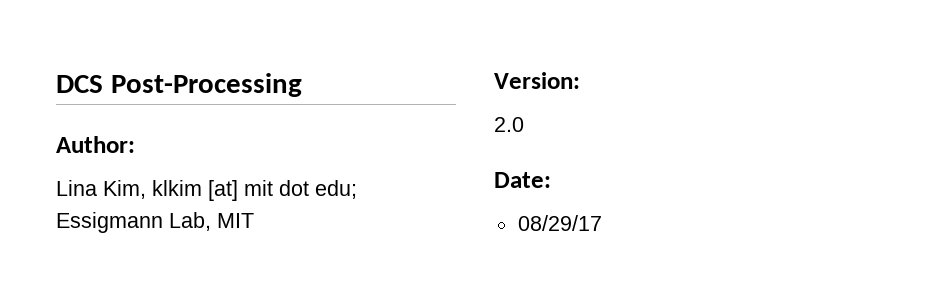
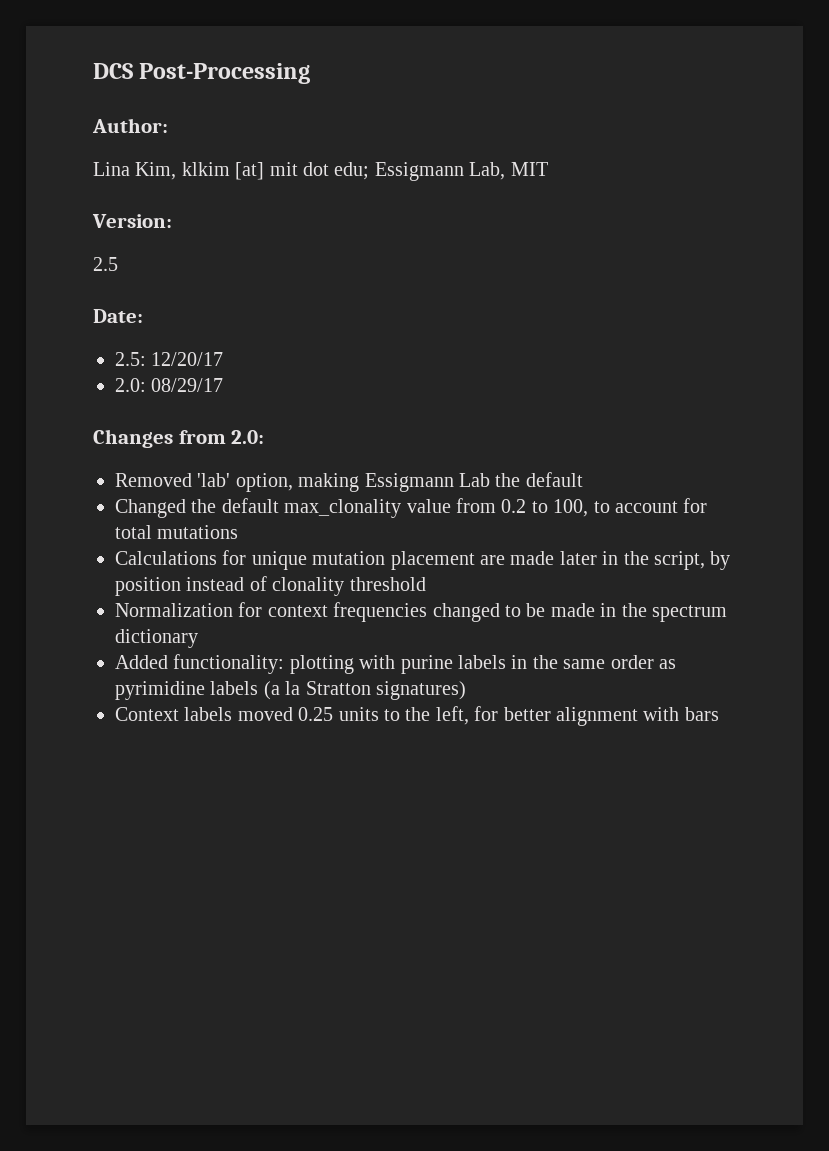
- 2.0
+ 2.5
- 08/29/17
+ 2.5: 12/20/17
+ 2.0: 08/29/17
+ Changes from 2.0:
+ Removed 'lab' option, making Essigmann Lab the default
+ Changed the default max_clonality value from 0.2 to 100, to account for total mutations
+ Calculations for unique mutation placement are made later in the script, by position instead of clonality threshold
+ Normalization for context frequencies changed to be made in the spectrum dictionary
+ Added functionality: plotting with purine labels in the same order as pyrimidine labels (a la Stratton signatures)
+ Context labels moved 0.25 units to the left, for better alignment with bars

